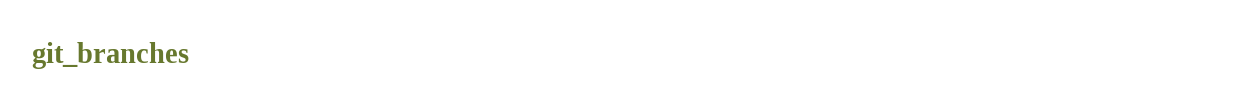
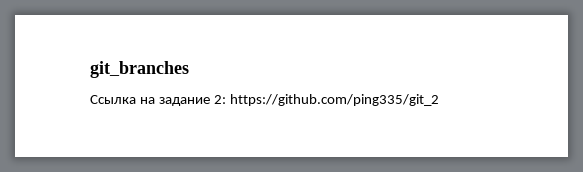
+ Ссылка на задание 2: https://github.com/ping335/git_2

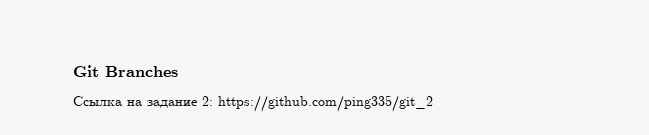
- git_branches
+ Git Branches

